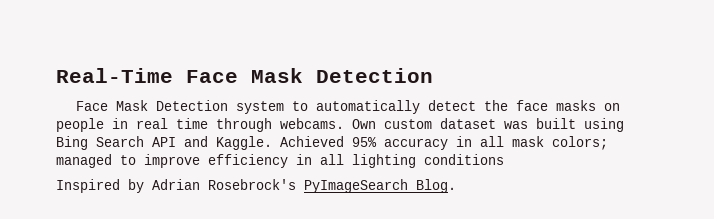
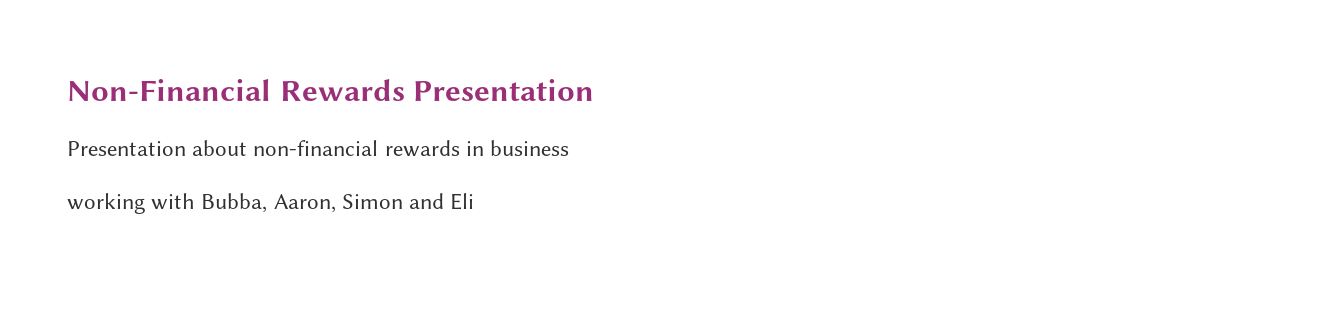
- Real-Time Face Mask Detection
- Face Mask Detection system to automatically detect the face masks on people in real time through webcams. Own custom dataset was built using Bing Search API and Kaggle. Achieved 95% accuracy in all mask colors; managed to improve efficiency in all lighting conditions
- Inspired by Adrian Rosebrock's PyImageSearch Blog.
+ Non-Financial Rewards Presentation
+ Presentation about non-financial rewards in business
+ working with Bubba, Aaron, Simon and Eli

